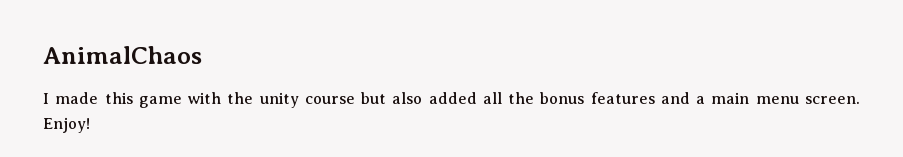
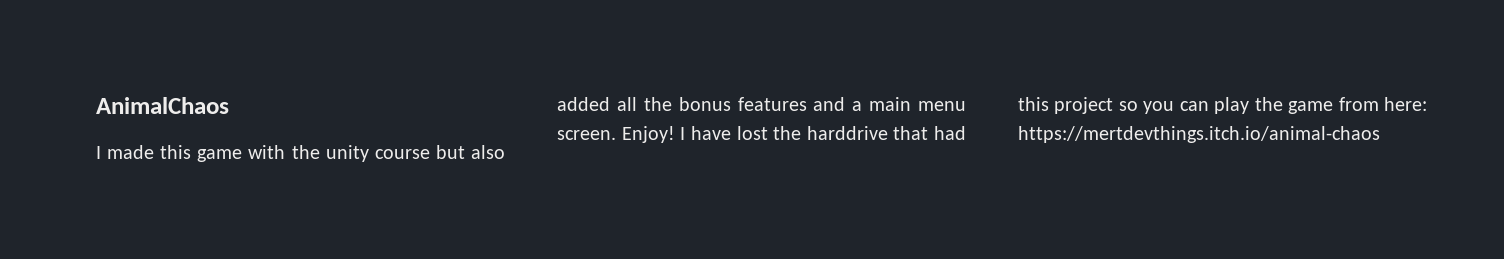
+ I have lost the harddrive that had this project so you can play the game from here: https://mertdevthings.itch.io/animal-chaos

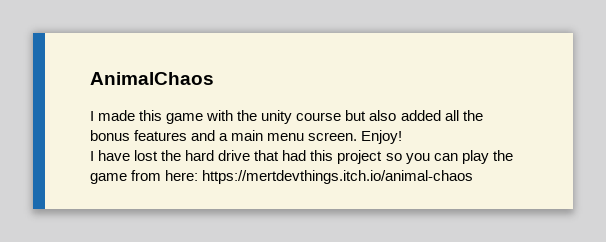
- Enjoy! I have lost the harddrive that had this project so you can play the game from here: https://mertdevthings.itch.io/animal-chaos
+ Enjoy!
+ I have lost the hard drive that had this project so you can play the game from here: https://mertdevthings.itch.io/animal-chaos

